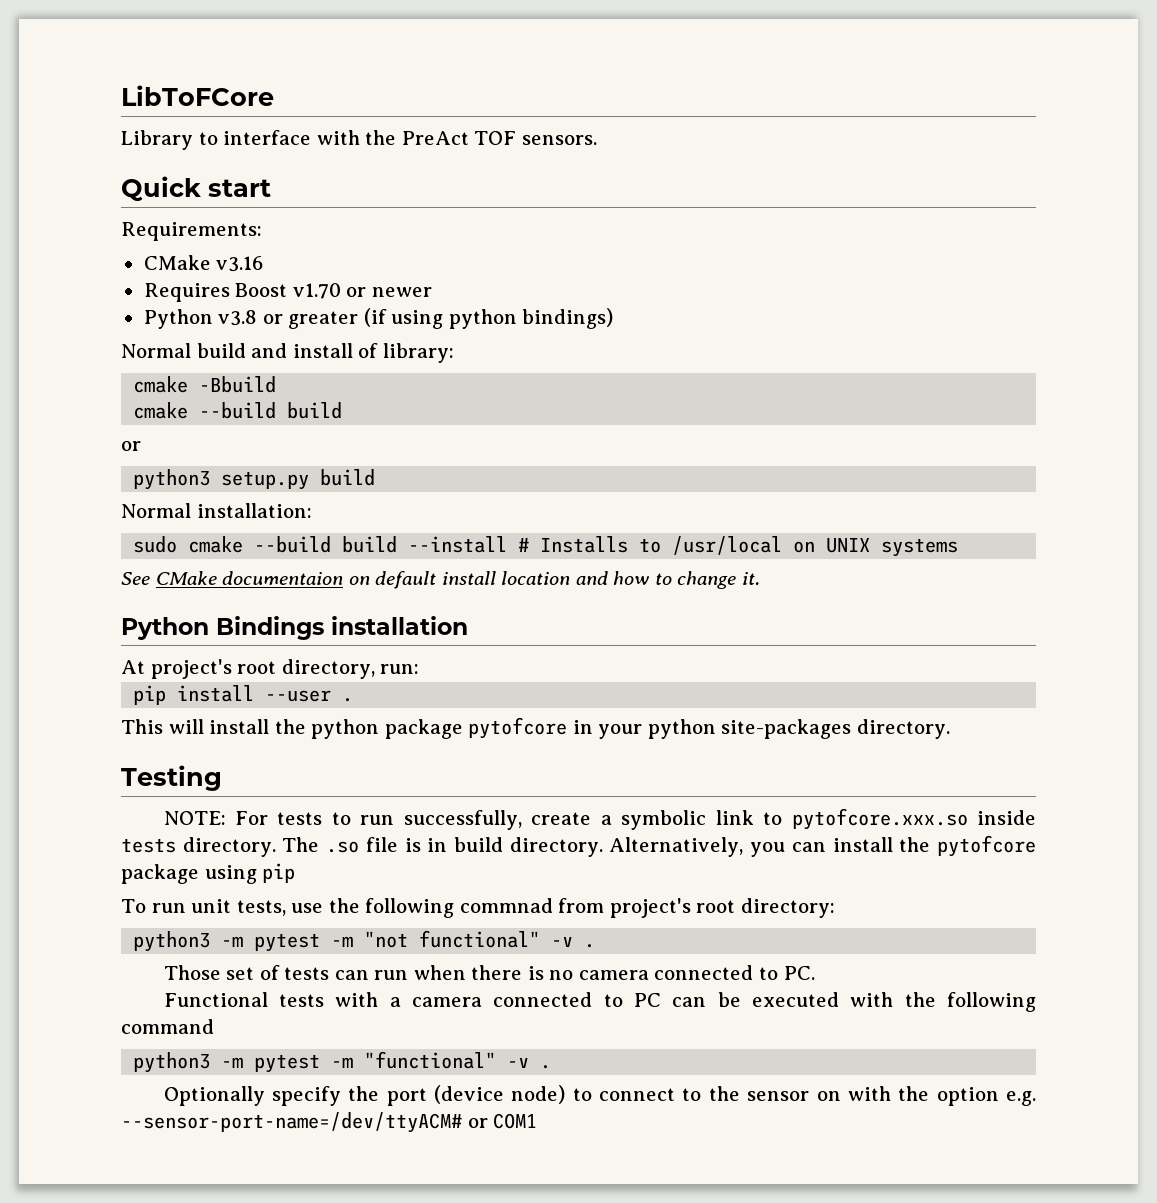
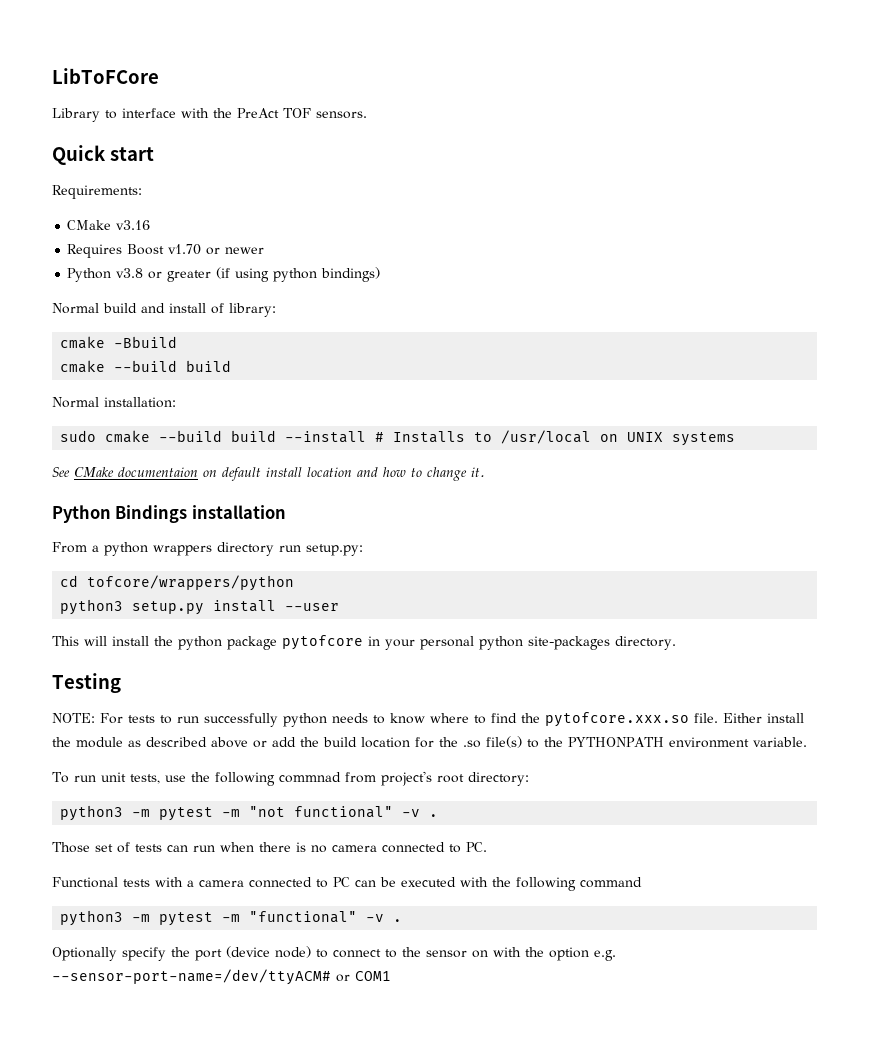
  cmake -Bbuild
  cmake --build build
- or
- python3 setup.py build
- At project's root directory, run:
- pip install --user .
+ From a python wrappers directory run setup.py:
+ cd tofcore/wrappers/python
+ python3 setup.py install --user
- This will install the python package pytofcore in your python site-packages directory.
+ This will install the python package pytofcore in your personal python site-packages directory.
- NOTE: For tests to run successfully, create a symbolic link to pytofcore.xxx.so inside tests directory. The .so file is in build directory. Alternatively, you can install the pytofcore package using pip
+ NOTE: For tests to run successfully python needs to know where to find the pytofcore.xxx.so file. Either install the module as described above or add the build location for the .so file(s) to the PYTHONPATH environment variable.

